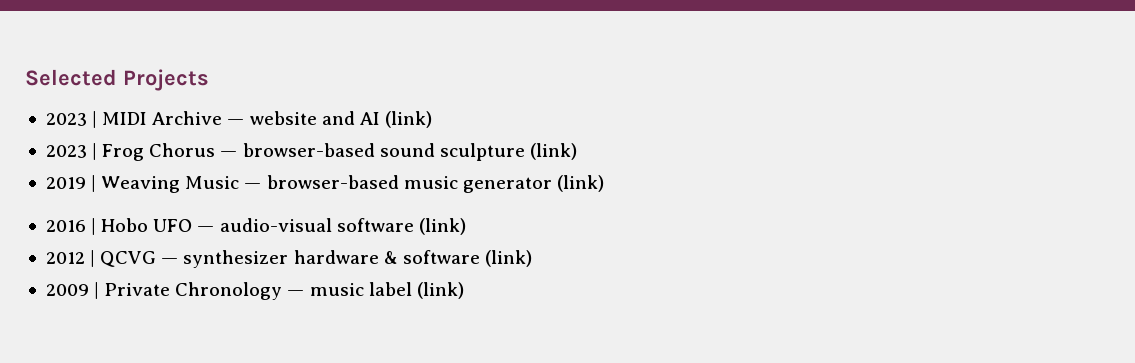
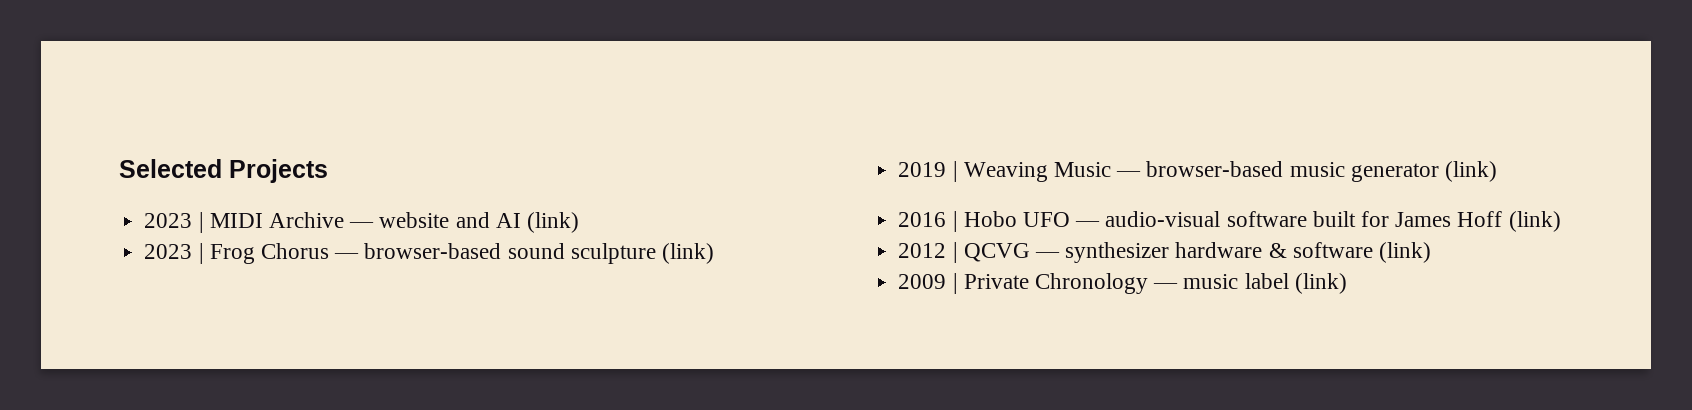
- 2016 | Hobo UFO — audio-visual software (link)
+ 2016 | Hobo UFO — audio-visual software built for James Hoff (link)

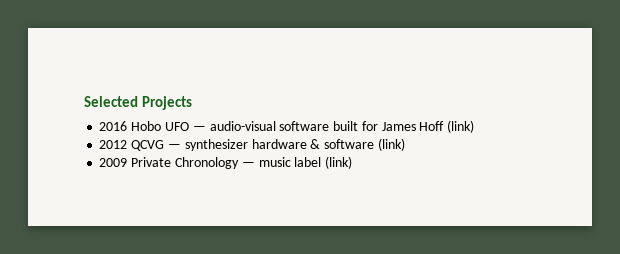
- 2023 | MIDI Archive — website and AI (link)
- 2023 | Frog Chorus — browser-based sound sculpture (link)
- 2019 | Weaving Music — browser-based music generator (link)
- 2016 | Hobo UFO — audio-visual software built for James Hoff (link)
+ 2016 Hobo UFO — audio-visual software built for James Hoff (link)
- 2012 | QCVG — synthesizer hardware & software (link)
+ 2012 QCVG — synthesizer hardware & software (link)
- 2009 | Private Chronology — music label (link)
+ 2009 Private Chronology — music label (link)

